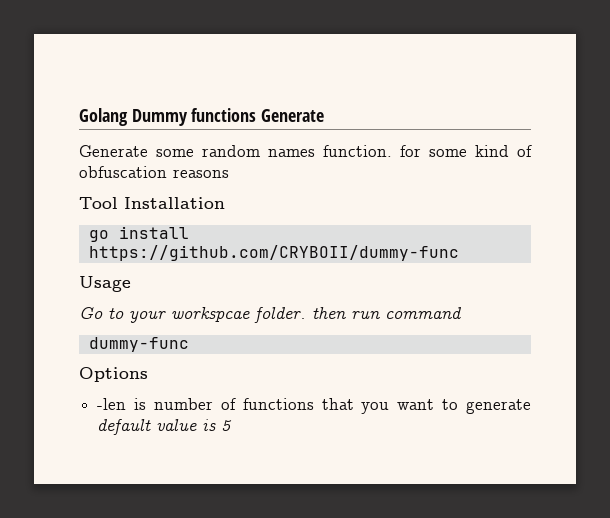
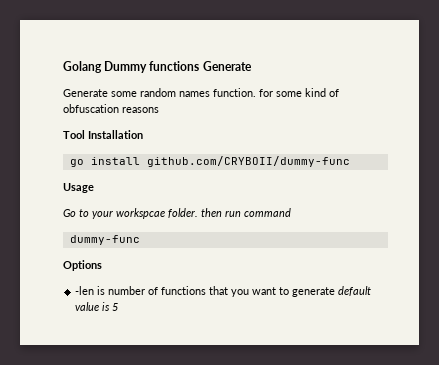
- go install https://github.com/CRYBOII/dummy-func
+ go install github.com/CRYBOII/dummy-func

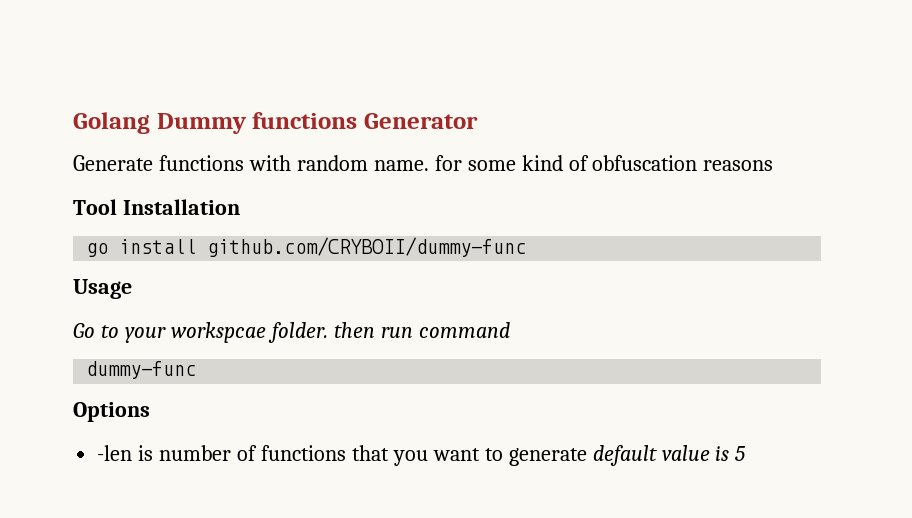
- Golang Dummy functions Generate
- Generate some random names function. for some kind of obfuscation reasons
+ Golang Dummy functions Generator
+ Generate functions with random name. for some kind of obfuscation reasons

